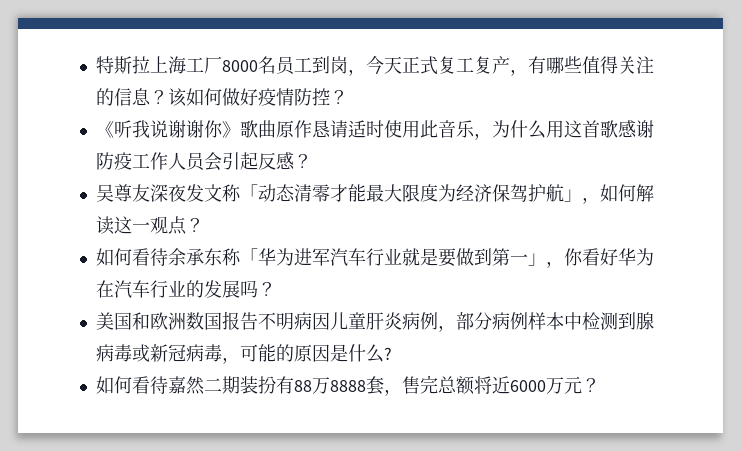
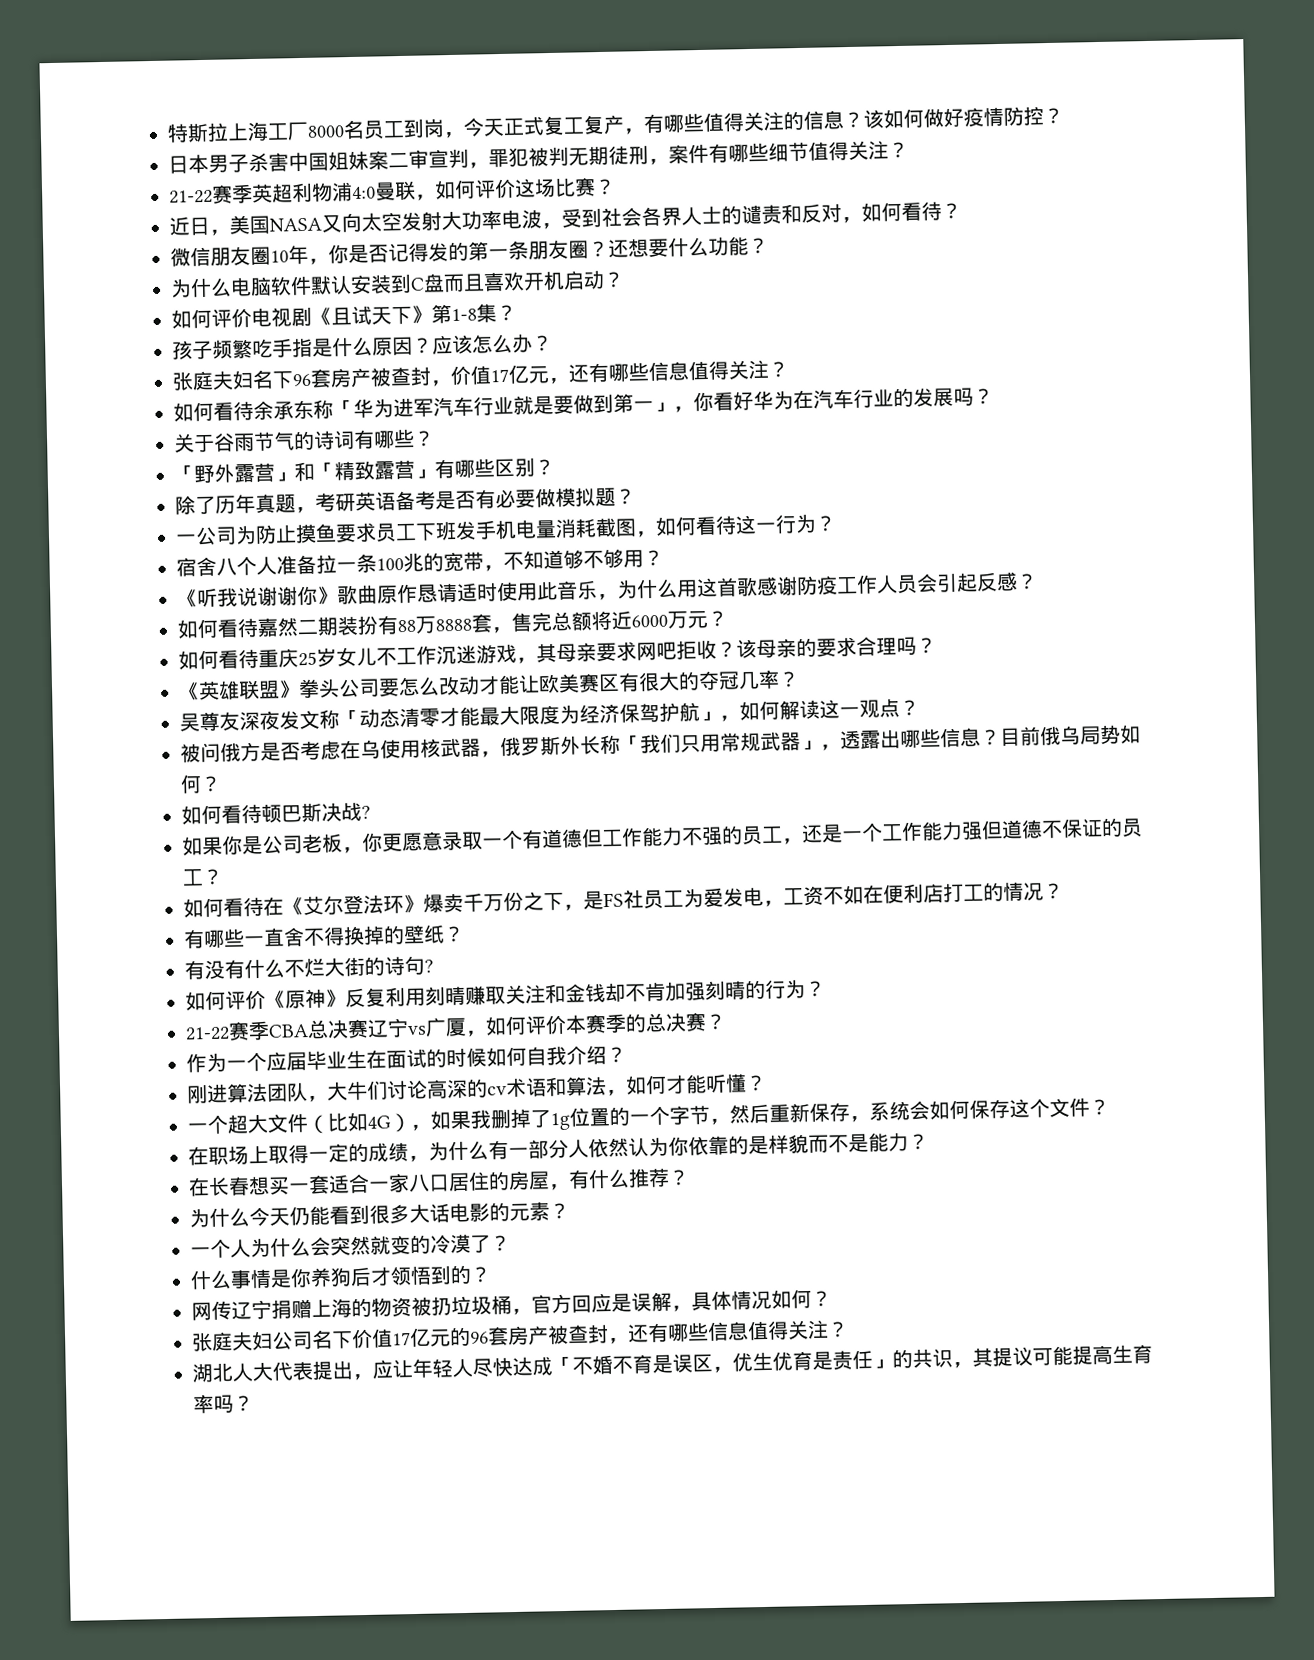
+ 日本男子杀害中国姐妹案二审宣判，罪犯被判无期徒刑，案件有哪些细节值得关注？
+ 21-22赛季英超利物浦4:0曼联，如何评价这场比赛？
+ 近日，美国NASA又向太空发射大功率电波，受到社会各界人士的谴责和反对，如何看待？
+ 微信朋友圈10年，你是否记得发的第一条朋友圈？还想要什么功能？
+ 为什么电脑软件默认安装到C盘而且喜欢开机启动？
+ 如何评价电视剧《且试天下》第1-8集？
+ 孩子频繁吃手指是什么原因？应该怎么办？
+ 张庭夫妇名下96套房产被查封，价值17亿元，还有哪些信息值得关注？
+ 如何看待余承东称「华为进军汽车行业就是要做到第一」，你看好华为在汽车行业的发展吗？
+ 关于谷雨节气的诗词有哪些？
+ 「野外露营」和「精致露营」有哪些区别？
+ 除了历年真题，考研英语备考是否有必要做模拟题？
+ 一公司为防止摸鱼要求员工下班发手机电量消耗截图，如何看待这一行为？
+ 宿舍八个人准备拉一条100兆的宽带，不知道够不够用？
+ 如何看待嘉然二期装扮有88万8888套，售完总额将近6000万元？
+ 如何看待重庆25岁女儿不工作沉迷游戏，其母亲要求网吧拒收？该母亲的要求合理吗？
+ 《英雄联盟》拳头公司要怎么改动才能让欧美赛区有很大的夺冠几率？
- 如何看待余承东称「华为进军汽车行业就是要做到第一」，你看好华为在汽车行业的发展吗？
- 美国和欧洲数国报告不明病因儿童肝炎病例，部分病例样本中检测到腺病毒或新冠病毒，可能的原因是什么?
- 如何看待嘉然二期装扮有88万8888套，售完总额将近6000万元？
+ 被问俄方是否考虑在乌使用核武器，俄罗斯外长称「我们只用常规武器」，透露出哪些信息？目前俄乌局势如何？
+ 如何看待顿巴斯决战?
+ 如果你是公司老板，你更愿意录取一个有道德但工作能力不强的员工，还是一个工作能力强但道德不保证的员工？
+ 如何看待在《艾尔登法环》爆卖千万份之下，是FS社员工为爱发电，工资不如在便利店打工的情况？
+ 有哪些一直舍不得换掉的壁纸？
+ 有没有什么不烂大街的诗句?
+ 如何评价《原神》反复利用刻晴赚取关注和金钱却不肯加强刻晴的行为？
+ 21-22赛季CBA总决赛辽宁vs广厦，如何评价本赛季的总决赛？
+ 作为一个应届毕业生在面试的时候如何自我介绍？
+ 刚进算法团队，大牛们讨论高深的cv术语和算法，如何才能听懂？
+ 一个超大文件（比如4G），如果我删掉了1g位置的一个字节，然后重新保存，系统会如何保存这个文件？
+ 在职场上取得一定的成绩，为什么有一部分人依然认为你依靠的是样貌而不是能力？
+ 在长春想买一套适合一家八口居住的房屋，有什么推荐？
+ 为什么今天仍能看到很多大话电影的元素？
+ 一个人为什么会突然就变的冷漠了？
+ 什么事情是你养狗后才领悟到的？
+ 网传辽宁捐赠上海的物资被扔垃圾桶，官方回应是误解，具体情况如何？
+ 张庭夫妇公司名下价值17亿元的96套房产被查封，还有哪些信息值得关注？
+ 湖北人大代表提出，应让年轻人尽快达成「不婚不育是误区，优生优育是责任」的共识，其提议可能提高生育率吗？

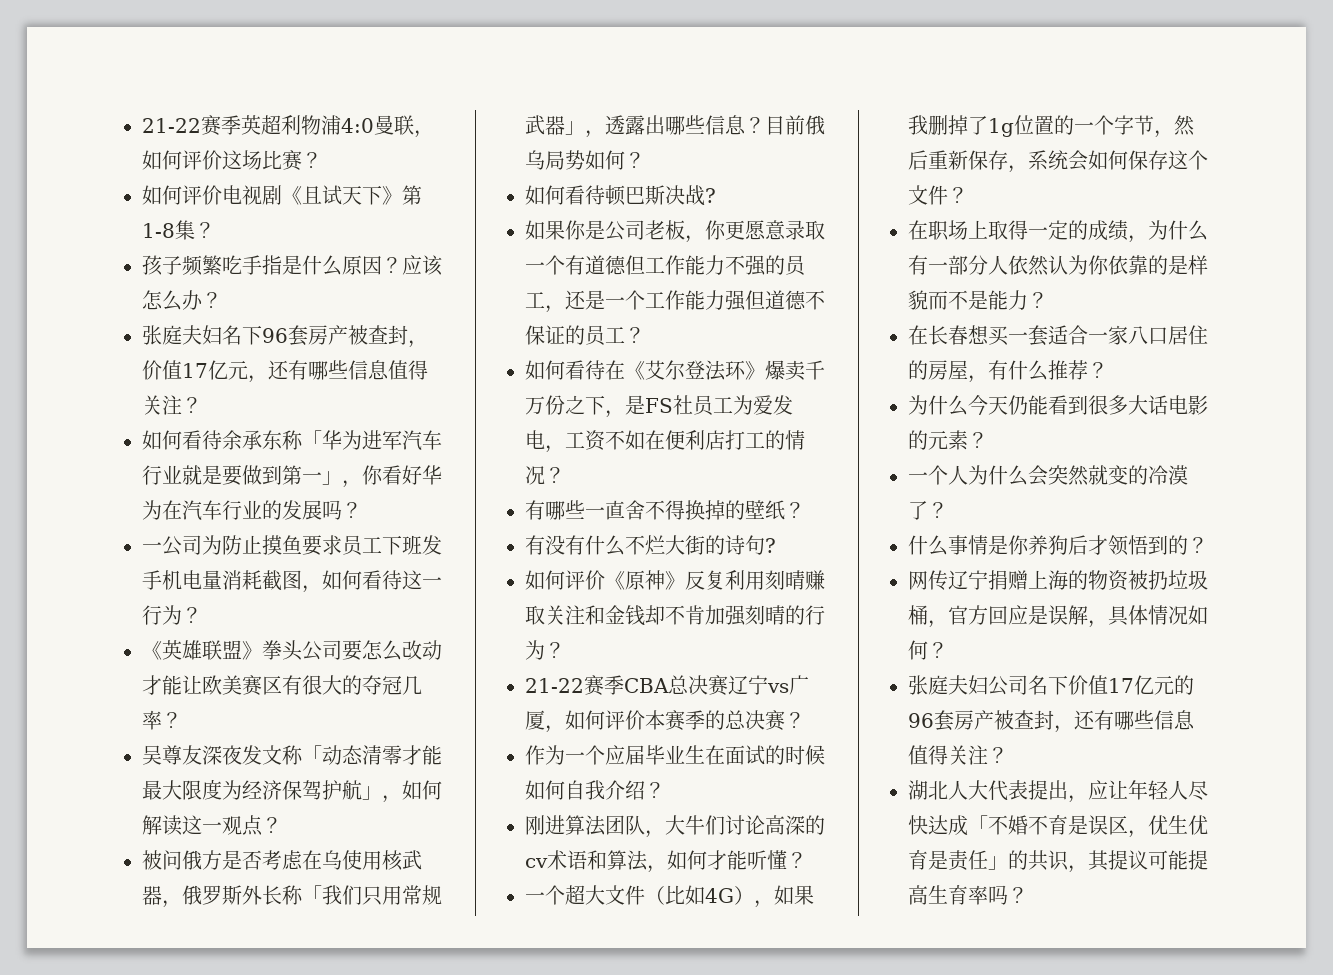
- 特斯拉上海工厂8000名员工到岗，今天正式复工复产，有哪些值得关注的信息？该如何做好疫情防控？
- 日本男子杀害中国姐妹案二审宣判，罪犯被判无期徒刑，案件有哪些细节值得关注？
- 近日，美国NASA又向太空发射大功率电波，受到社会各界人士的谴责和反对，如何看待？
- 微信朋友圈10年，你是否记得发的第一条朋友圈？还想要什么功能？
- 为什么电脑软件默认安装到C盘而且喜欢开机启动？
- 关于谷雨节气的诗词有哪些？
- 「野外露营」和「精致露营」有哪些区别？
- 除了历年真题，考研英语备考是否有必要做模拟题？
- 宿舍八个人准备拉一条100兆的宽带，不知道够不够用？
- 《听我说谢谢你》歌曲原作恳请适时使用此音乐，为什么用这首歌感谢防疫工作人员会引起反感？
- 如何看待嘉然二期装扮有88万8888套，售完总额将近6000万元？
- 如何看待重庆25岁女儿不工作沉迷游戏，其母亲要求网吧拒收？该母亲的要求合理吗？

